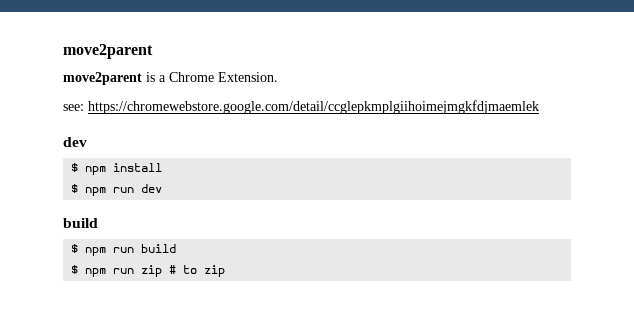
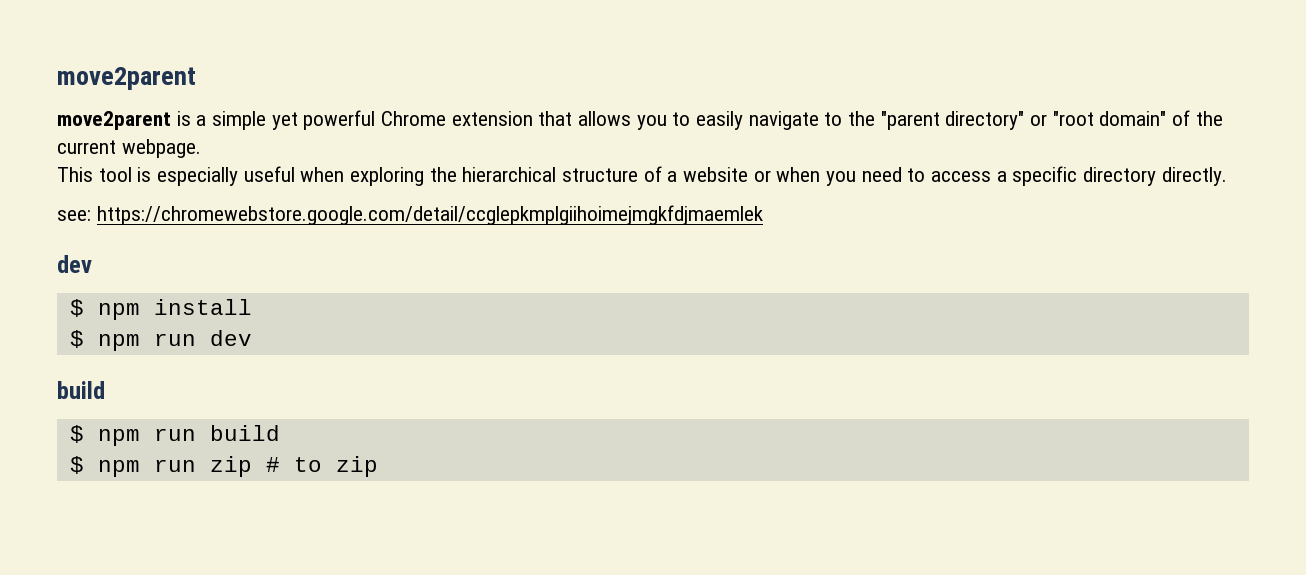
- move2parent is a Chrome Extension.
+ move2parent is a simple yet powerful Chrome extension that allows you to easily navigate to the "parent directory" or "root domain" of the current webpage.
+ This tool is especially useful when exploring the hierarchical structure of a website or when you need to access a specific directory directly.

